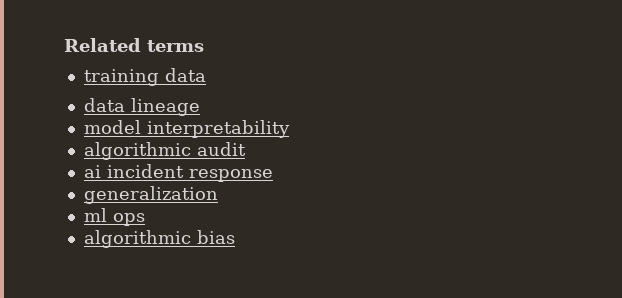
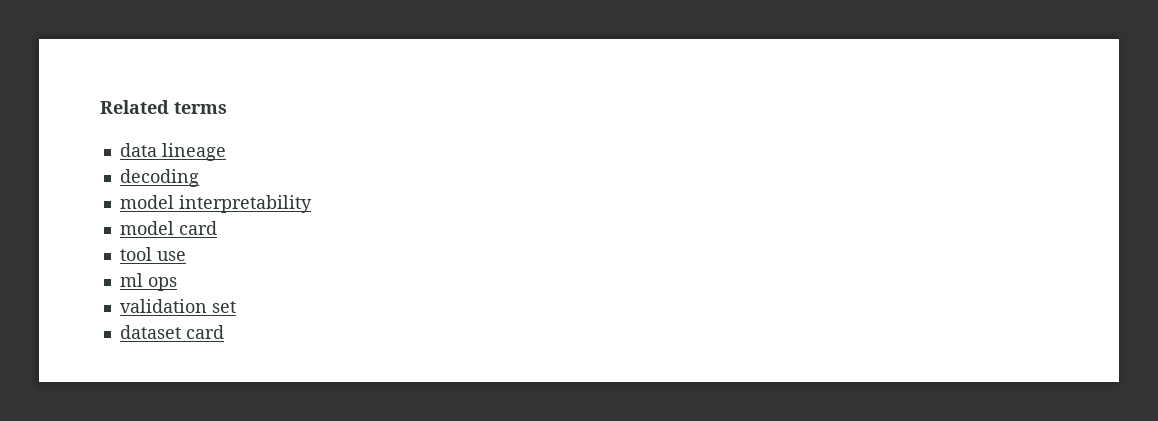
- training data
+ decoding
- algorithmic audit
- ai incident response
- generalization
+ model card
+ tool use
  ml ops
- algorithmic bias
+ validation set
+ dataset card

